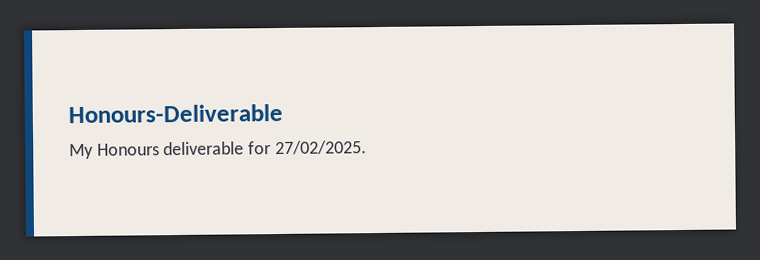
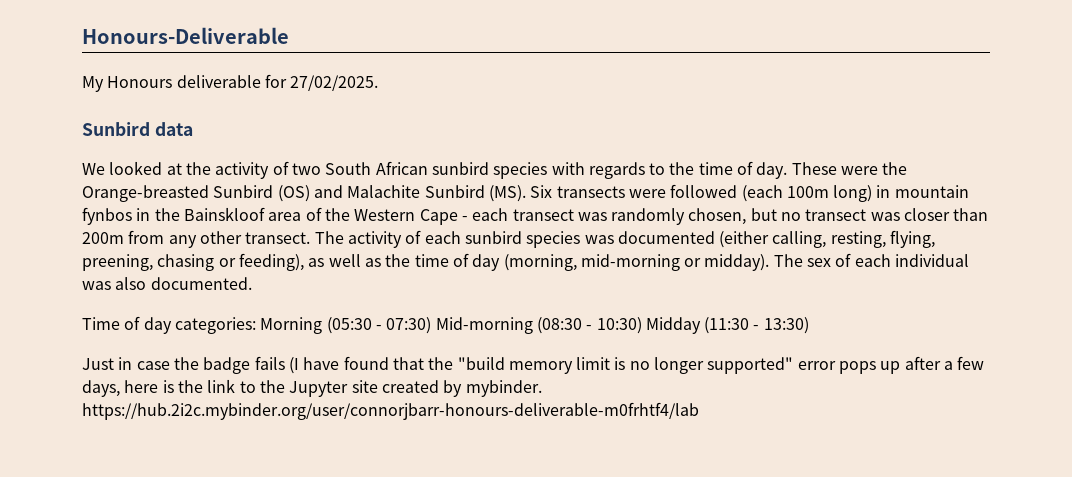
+ Sunbird data
+ We looked at the activity of two South African sunbird species with regards to the time of day. These were the Orange-breasted Sunbird (OS) and Malachite Sunbird (MS). Six transects were followed (each 100m long) in mountain fynbos in the Bainskloof area of the Western Cape - each transect was randomly chosen, but no transect was closer than 200m from any other transect. The activity of each sunbird species was documented (either calling, resting, flying, preening, chasing or feeding), as well as the time of day (morning, mid-morning or midday). The sex of each individual was also documented.
+ Time of day categories: Morning (05:30 - 07:30) Mid-morning (08:30 - 10:30) Midday (11:30 - 13:30)
+ Just in case the badge fails (I have found that the "build memory limit is no longer supported" error pops up after a few days, here is the link to the Jupyter site created by mybinder. https://hub.2i2c.mybinder.org/user/connorjbarr-honours-deliverable-m0frhtf4/lab

